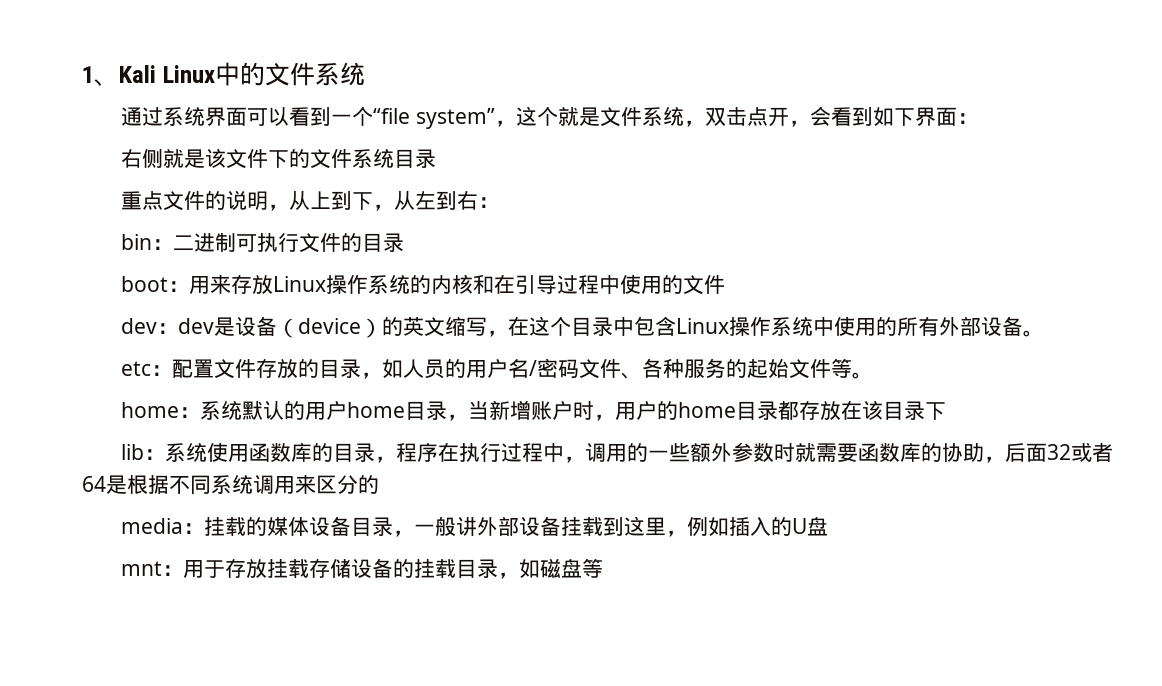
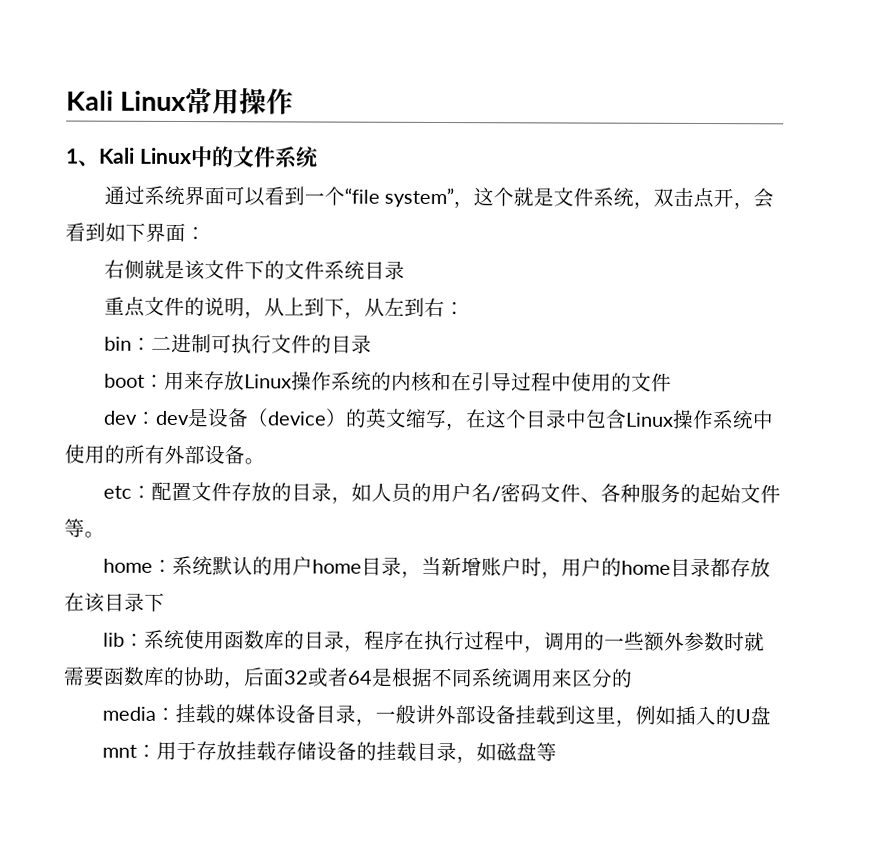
+ Kali Linux常用操作

